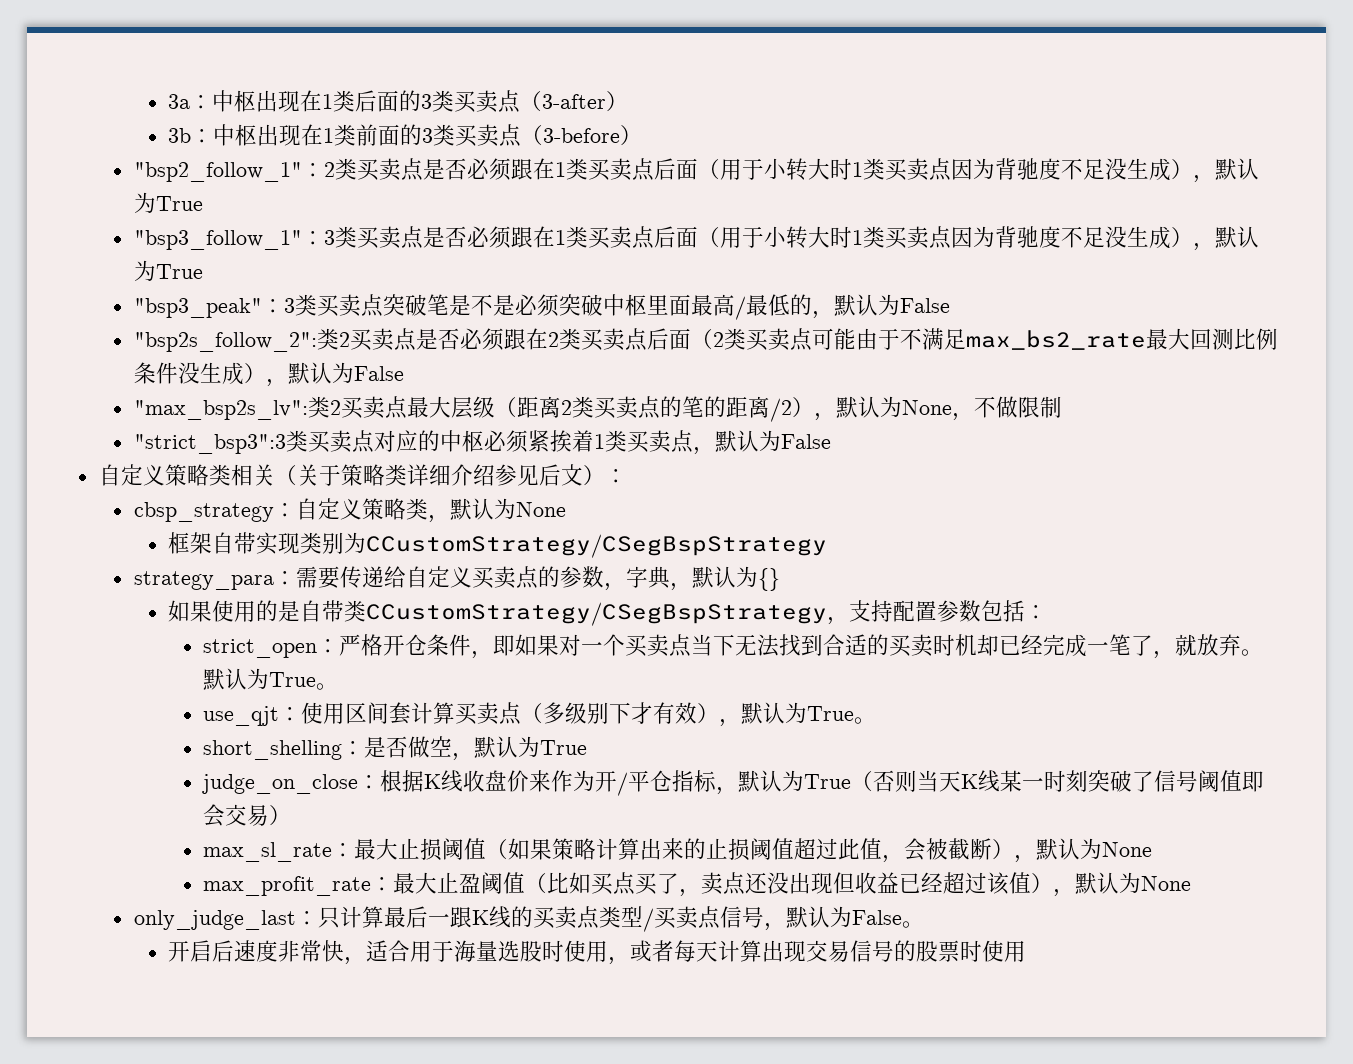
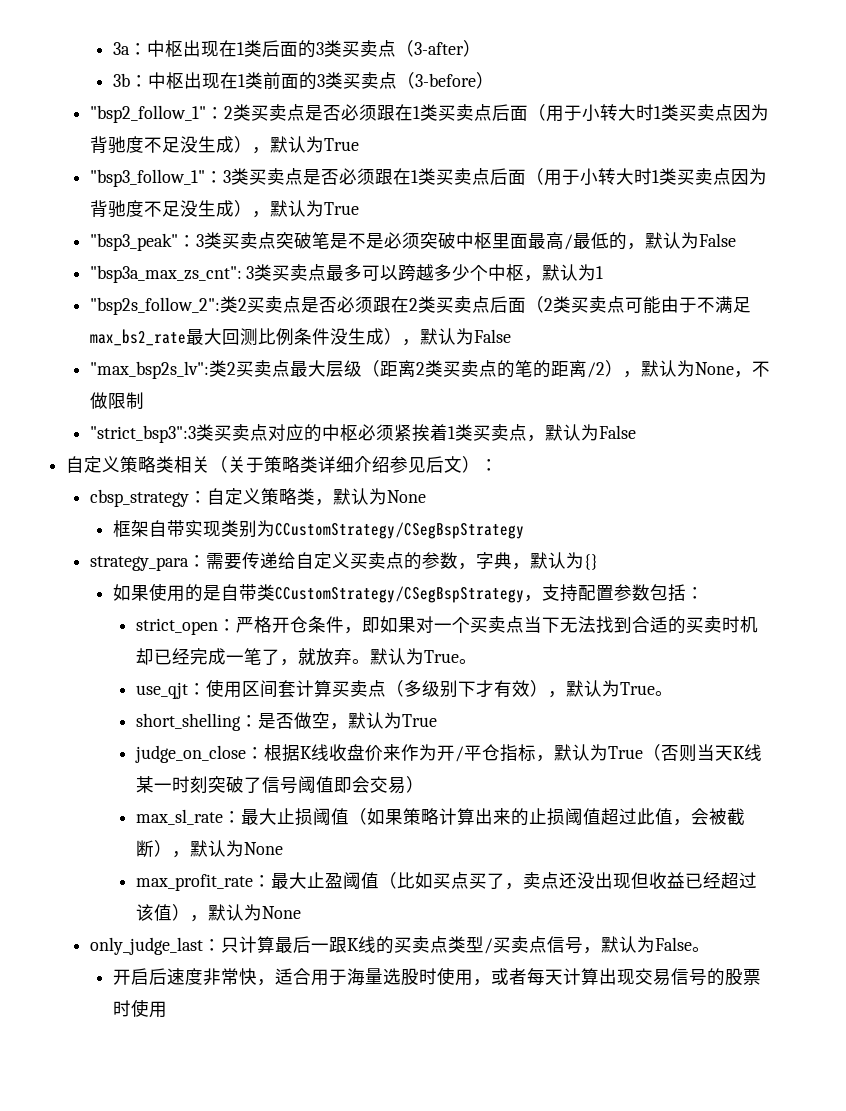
+ "bsp3a_max_zs_cnt": 3类买卖点最多可以跨越多少个中枢，默认为1

